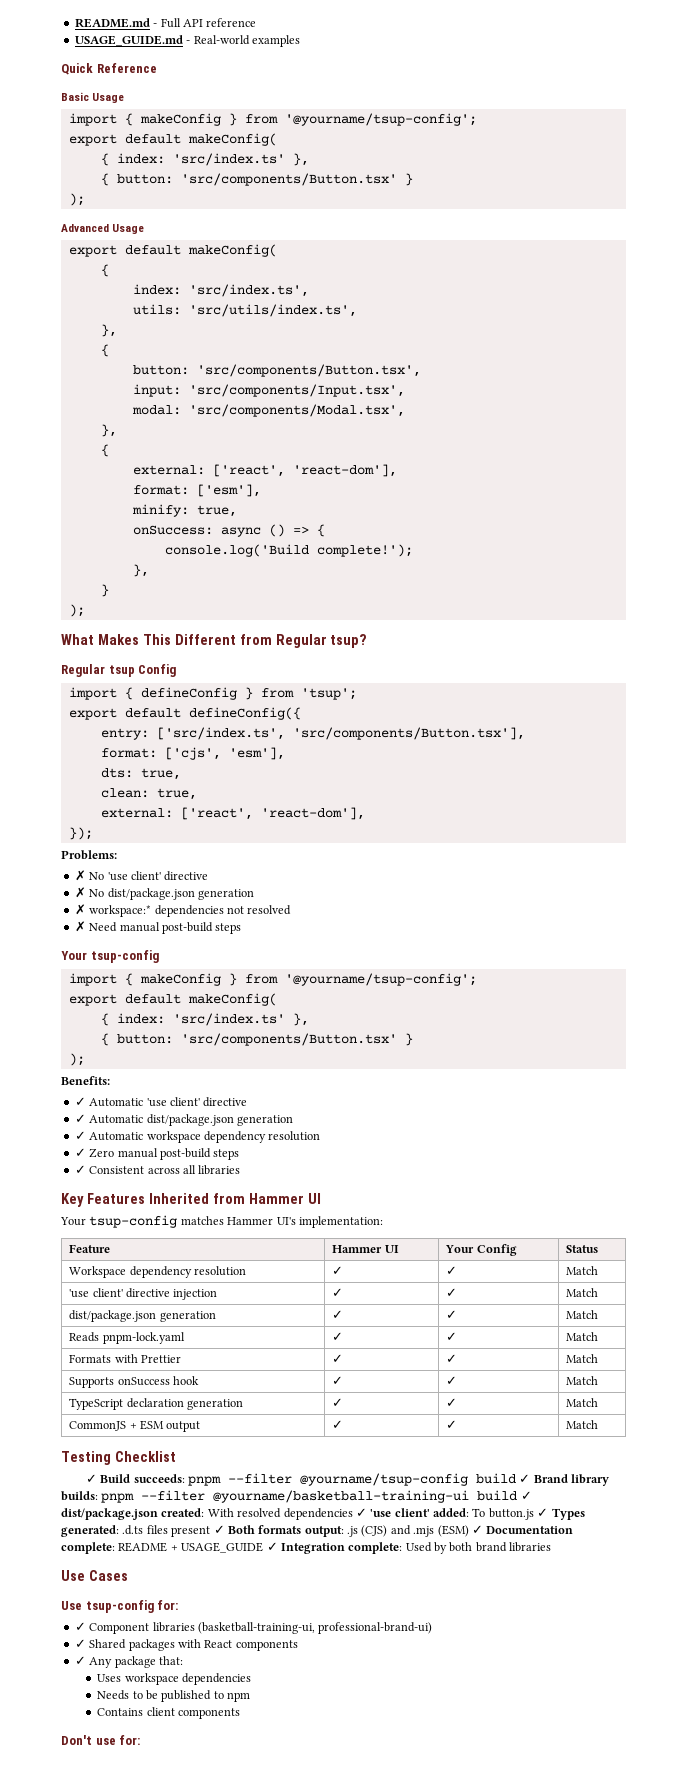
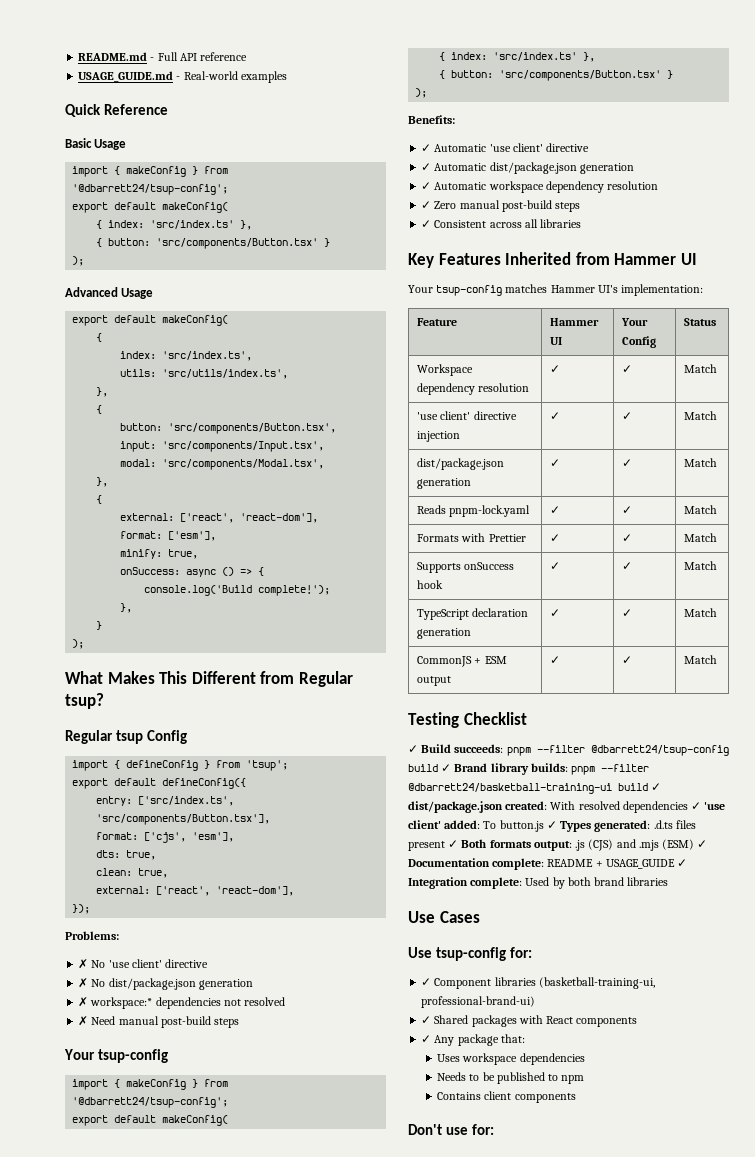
  Basic Usage
- import { makeConfig } from '@yourname/tsup-config';
+ import { makeConfig } from '@dbarrett24/tsup-config';
  ✗ Need manual post-build steps
  Your tsup-config
- import { makeConfig } from '@yourname/tsup-config';
+ import { makeConfig } from '@dbarrett24/tsup-config';
- ✓ Build succeeds: pnpm --filter @yourname/tsup-config build ✓ Brand library builds: pnpm --filter @yourname/basketball-training-ui build ✓ dist/package.json created: With resolved dependencies ✓ 'use client' added: To button.js ✓ Types generated: .d.ts files present ✓ Both formats output: .js (CJS) and .mjs (ESM) ✓ Documentation complete: README + USAGE_GUIDE ✓ Integration complete: Used by both brand libraries
+ ✓ Build succeeds: pnpm --filter @dbarrett24/tsup-config build ✓ Brand library builds: pnpm --filter @dbarrett24/basketball-training-ui build ✓ dist/package.json created: With resolved dependencies ✓ 'use client' added: To button.js ✓ Types generated: .d.ts files present ✓ Both formats output: .js (CJS) and .mjs (ESM) ✓ Documentation complete: README + USAGE_GUIDE ✓ Integration complete: Used by both brand libraries

